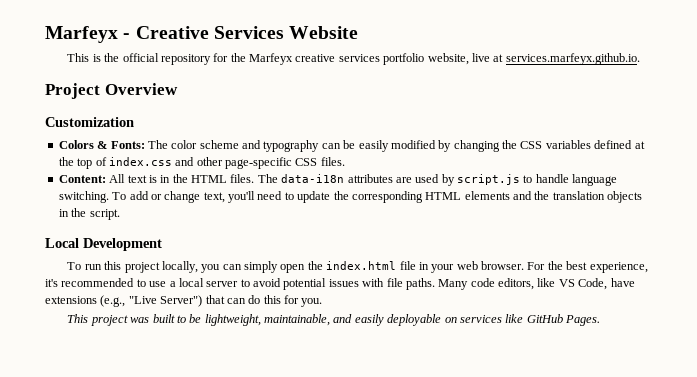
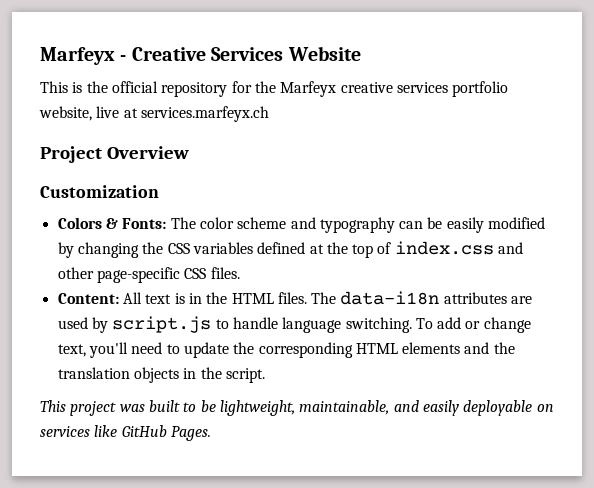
- This is the official repository for the Marfeyx creative services portfolio website, live at services.marfeyx.github.io.
+ This is the official repository for the Marfeyx creative services portfolio website, live at services.marfeyx.ch
- Local Development
- To run this project locally, you can simply open the index.html file in your web browser. For the best experience, it's recommended to use a local server to avoid potential issues with file paths. Many code editors, like VS Code, have extensions (e.g., "Live Server") that can do this for you.

